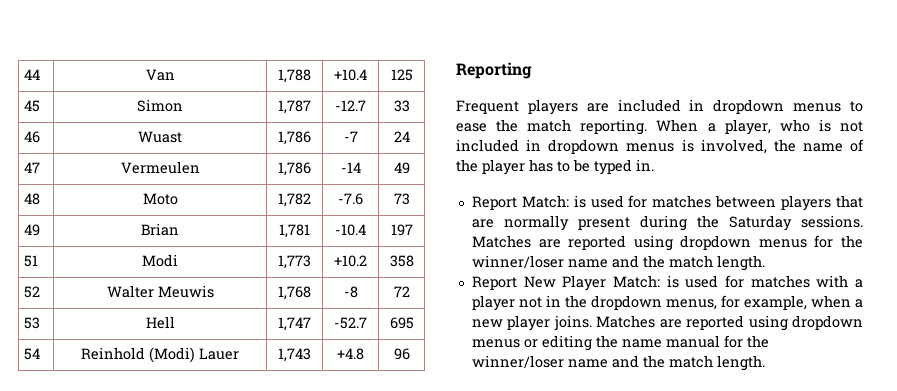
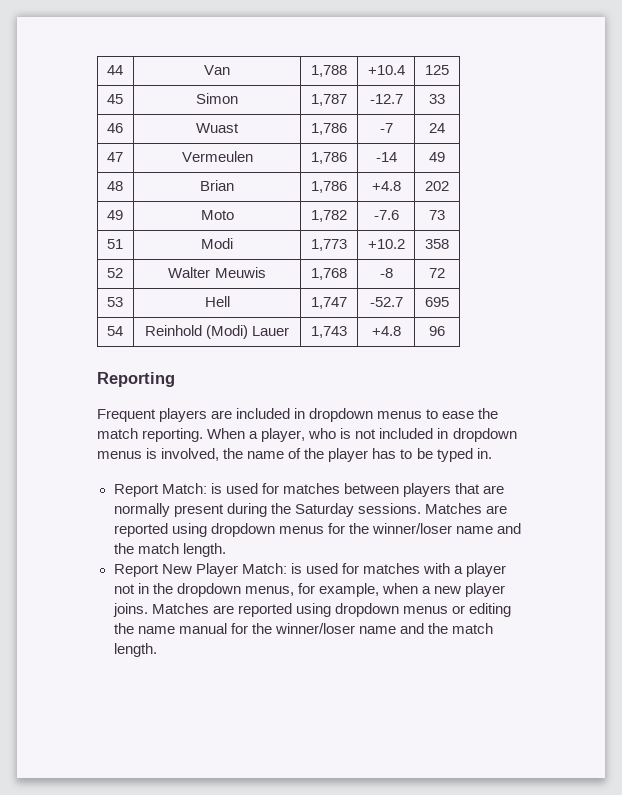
- 48 | Moto | 1,782 | -7.6 | 73
+ 48 | Brian | 1,786 | +4.8 | 202
+ 49 | Moto | 1,782 | -7.6 | 73
- 49 | Brian | 1,781 | -10.4 | 197

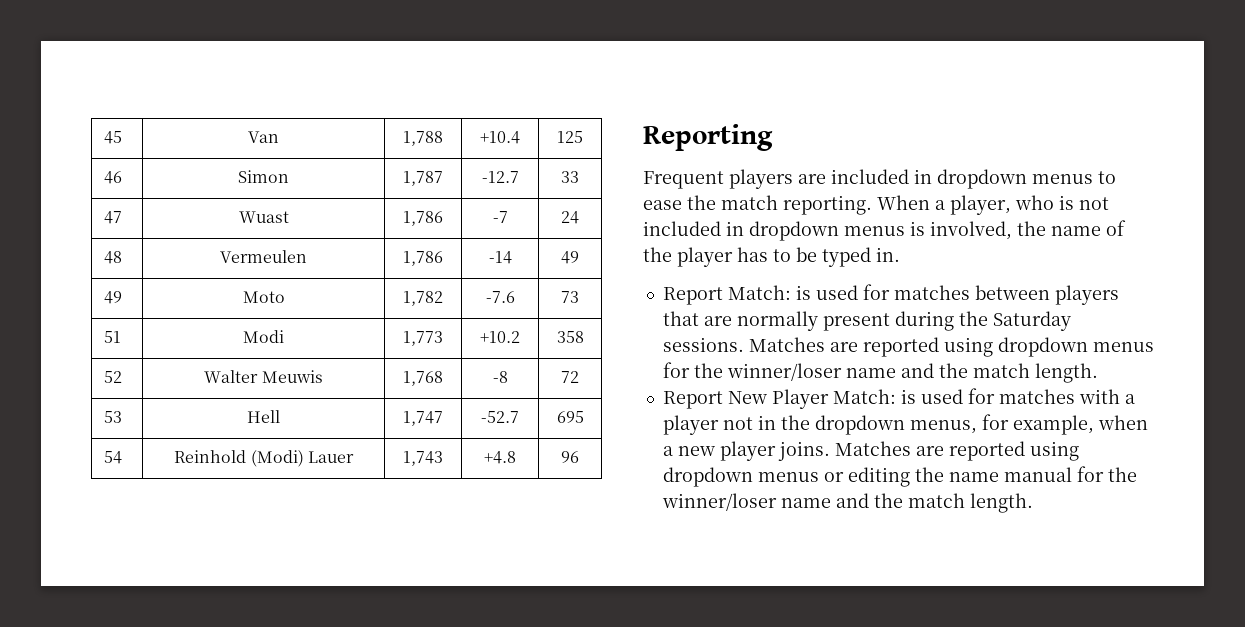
- 44 | Van | 1,788 | +10.4 | 125
+ 45 | Van | 1,788 | +10.4 | 125
- 45 | Simon | 1,787 | -12.7 | 33
+ 46 | Simon | 1,787 | -12.7 | 33
- 46 | Wuast | 1,786 | -7 | 24
+ 47 | Wuast | 1,786 | -7 | 24
- 47 | Vermeulen | 1,786 | -14 | 49
+ 48 | Vermeulen | 1,786 | -14 | 49
- 48 | Brian | 1,786 | +4.8 | 202

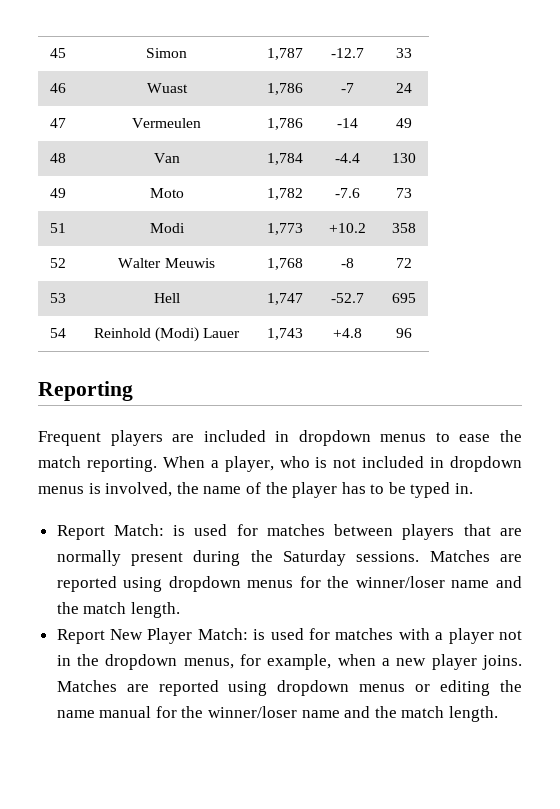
- 45 | Van | 1,788 | +10.4 | 125
- 46 | Simon | 1,787 | -12.7 | 33
+ 45 | Simon | 1,787 | -12.7 | 33
- 47 | Wuast | 1,786 | -7 | 24
+ 46 | Wuast | 1,786 | -7 | 24
- 48 | Vermeulen | 1,786 | -14 | 49
+ 47 | Vermeulen | 1,786 | -14 | 49
+ 48 | Van | 1,784 | -4.4 | 130

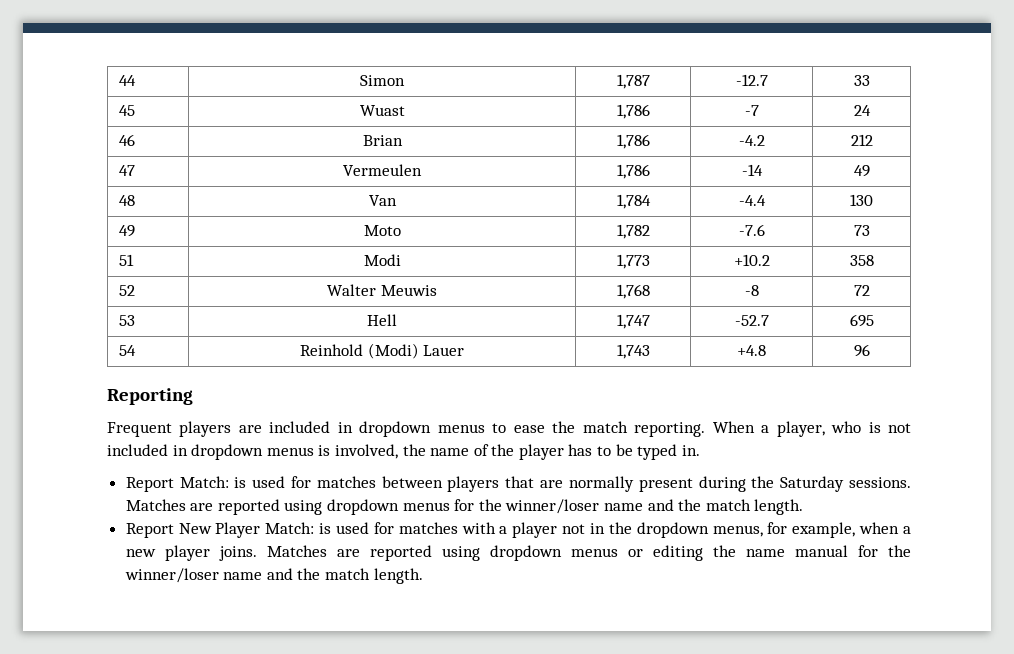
- 45 | Simon | 1,787 | -12.7 | 33
+ 44 | Simon | 1,787 | -12.7 | 33
- 46 | Wuast | 1,786 | -7 | 24
+ 45 | Wuast | 1,786 | -7 | 24
+ 46 | Brian | 1,786 | -4.2 | 212

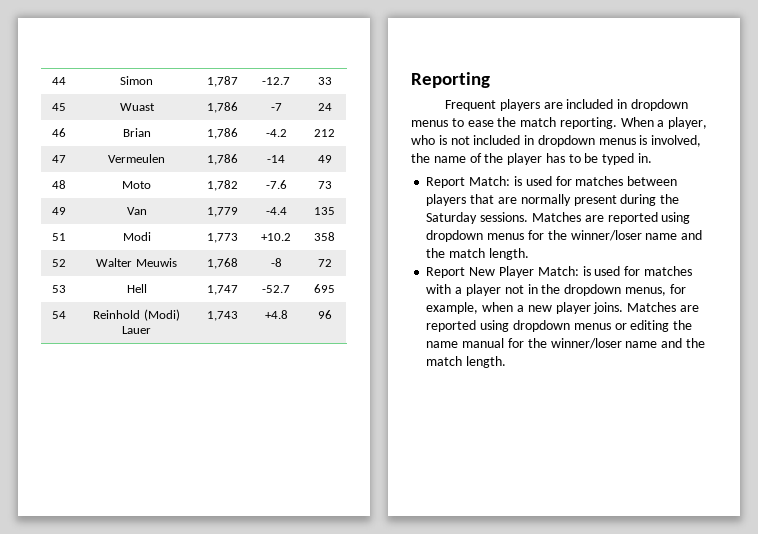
- 48 | Van | 1,784 | -4.4 | 130
- 49 | Moto | 1,782 | -7.6 | 73
+ 48 | Moto | 1,782 | -7.6 | 73
+ 49 | Van | 1,779 | -4.4 | 135

